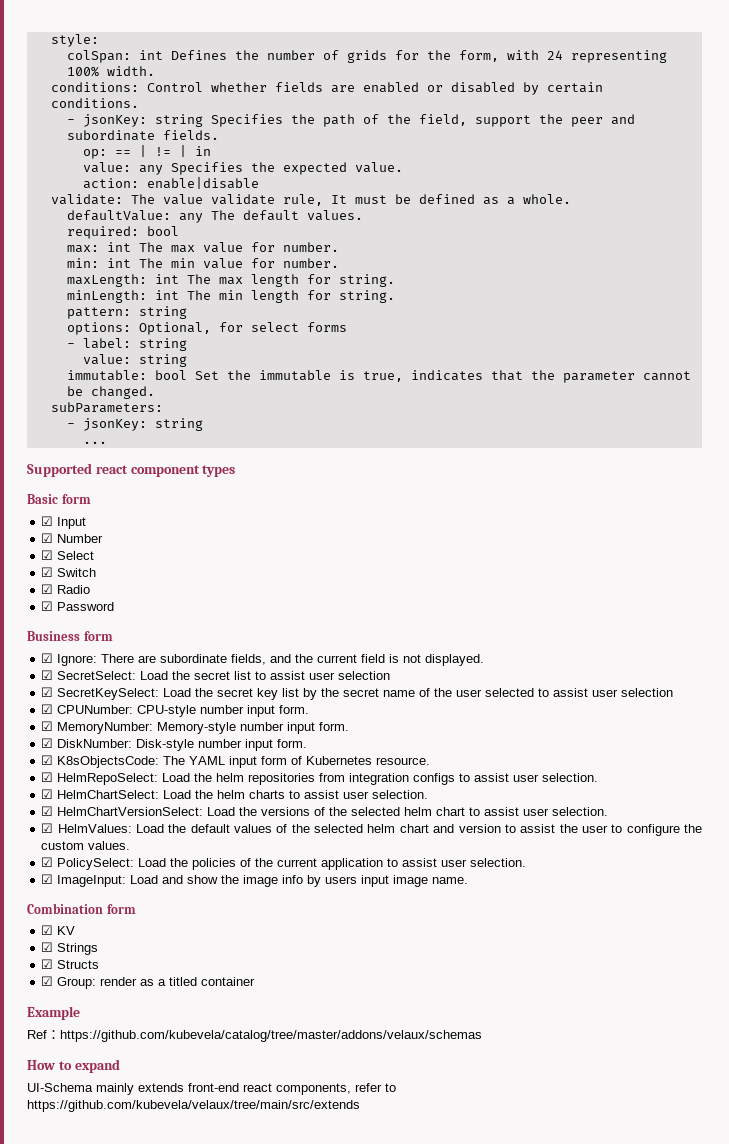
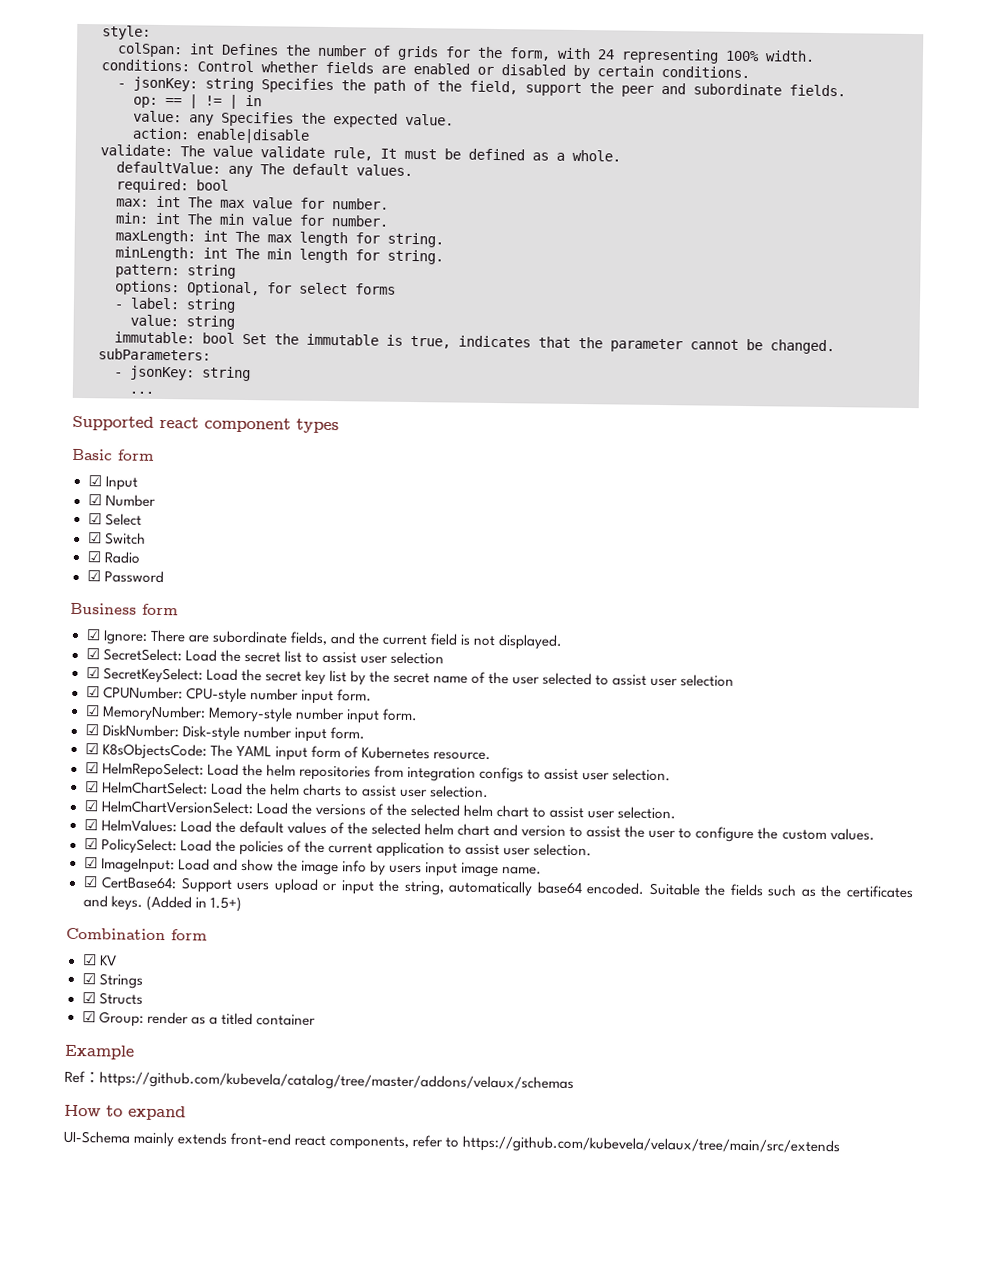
+ ☑ CertBase64: Support users upload or input the string, automatically base64 encoded. Suitable the fields such as the certificates and keys. (Added in 1.5+)

